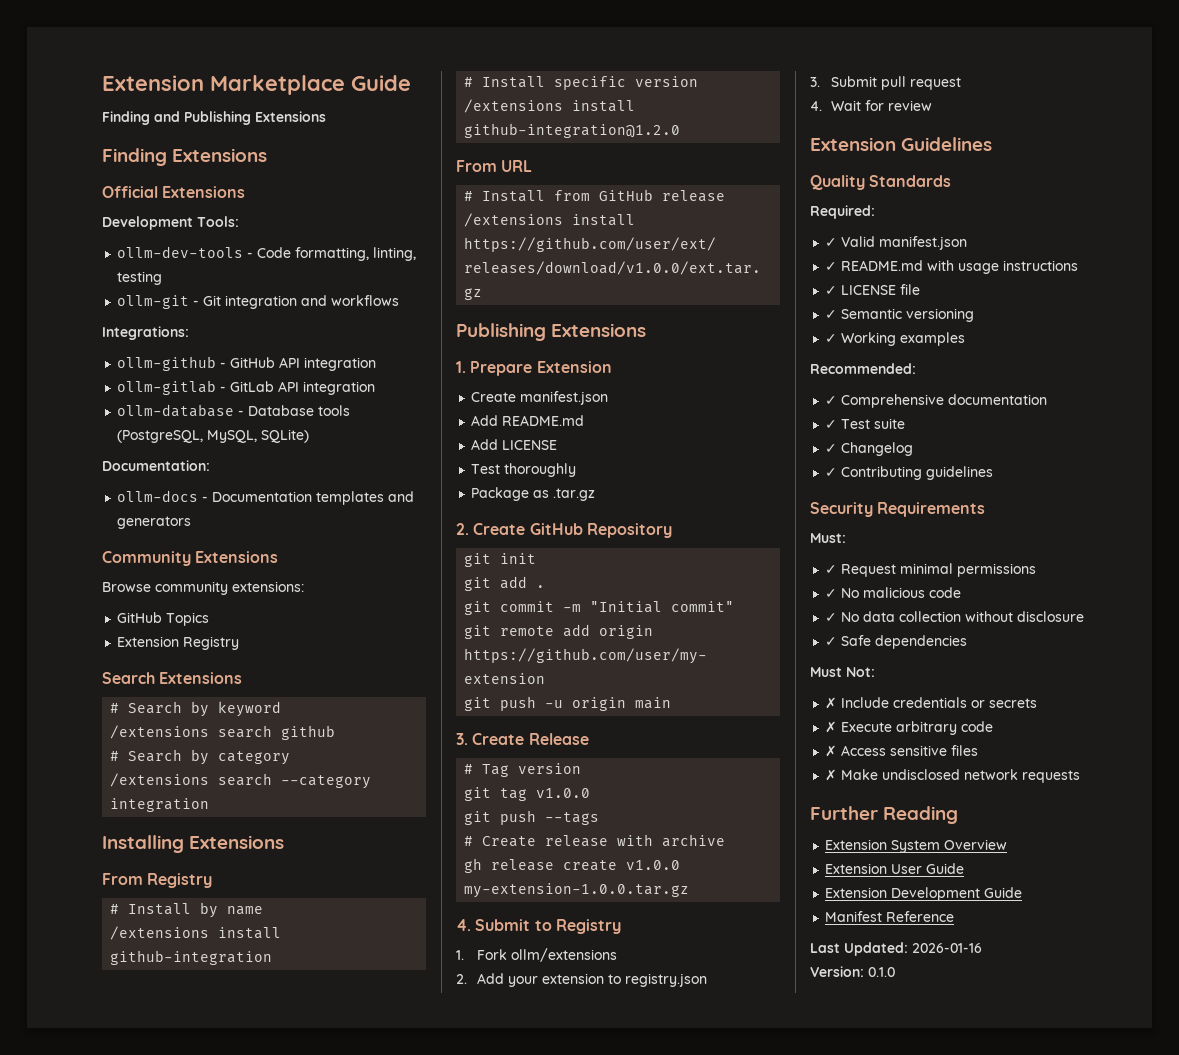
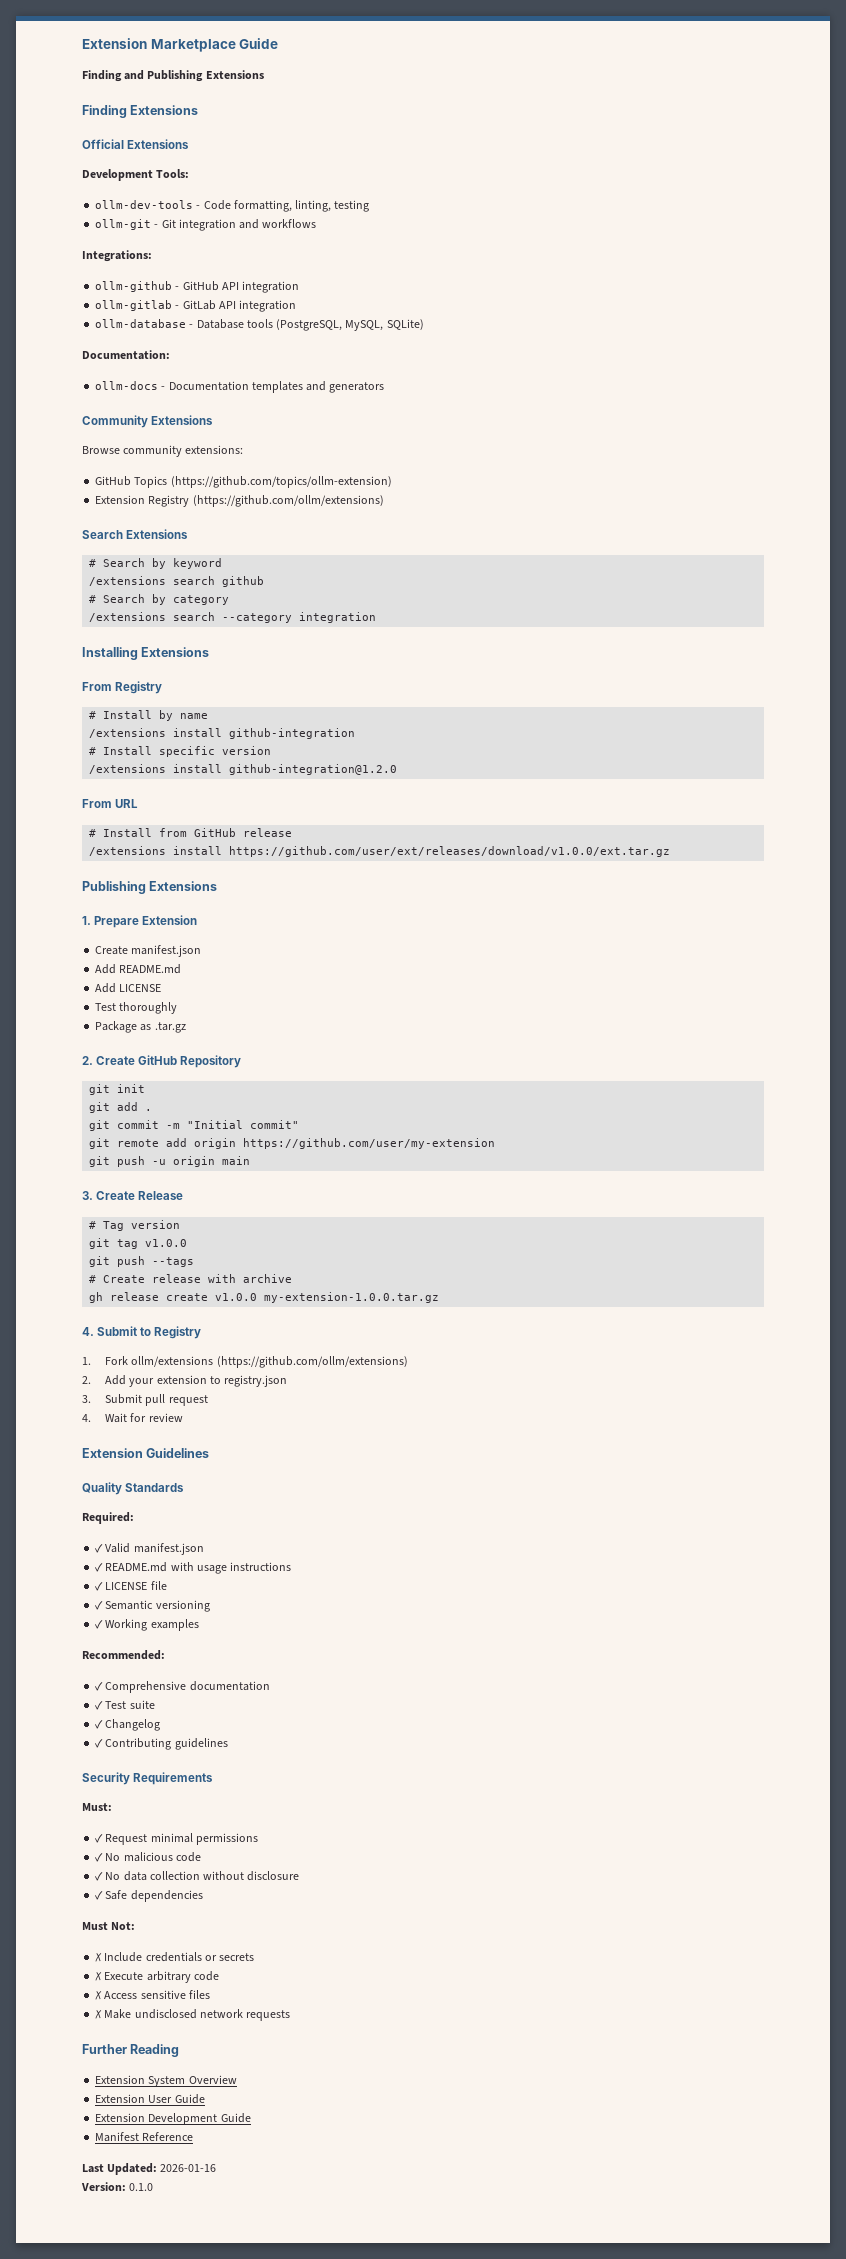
- GitHub Topics
+ GitHub Topics (https://github.com/topics/ollm-extension)
- Extension Registry
+ Extension Registry (https://github.com/ollm/extensions)
- 1. Fork ollm/extensions
+ 1. Fork ollm/extensions (https://github.com/ollm/extensions)

